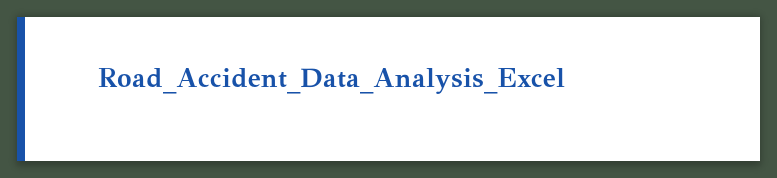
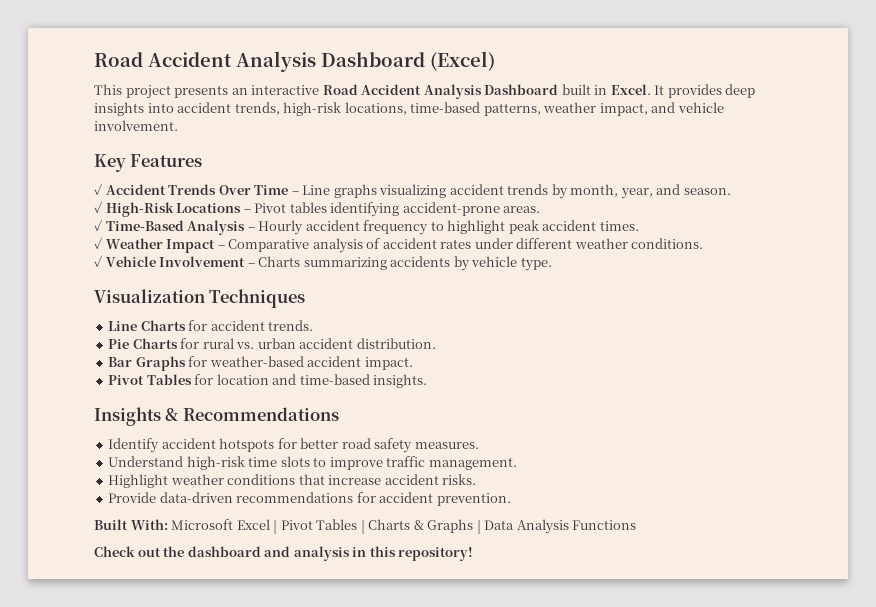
- Road_Accident_Data_Analysis_Excel
+ Road Accident Analysis Dashboard (Excel)
+ This project presents an interactive Road Accident Analysis Dashboard built in Excel. It provides deep insights into accident trends, high-risk locations, time-based patterns, weather impact, and vehicle involvement.
+ Key Features
+ ✓ Accident Trends Over Time – Line graphs visualizing accident trends by month, year, and season.
+ ✓ High-Risk Locations – Pivot tables identifying accident-prone areas.
+ ✓ Time-Based Analysis – Hourly accident frequency to highlight peak accident times.
+ ✓ Weather Impact – Comparative analysis of accident rates under different weather conditions.
+ ✓ Vehicle Involvement – Charts summarizing accidents by vehicle type.
+ Visualization Techniques
+ Line Charts for accident trends.
+ Pie Charts for rural vs. urban accident distribution.
+ Bar Graphs for weather-based accident impact.
+ Pivot Tables for location and time-based insights.
+ Insights & Recommendations
+ Identify accident hotspots for better road safety measures.
+ Understand high-risk time slots to improve traffic management.
+ Highlight weather conditions that increase accident risks.
+ Provide data-driven recommendations for accident prevention.
+ Built With: Microsoft Excel | Pivot Tables | Charts & Graphs | Data Analysis Functions
+ Check out the dashboard and analysis in this repository!

